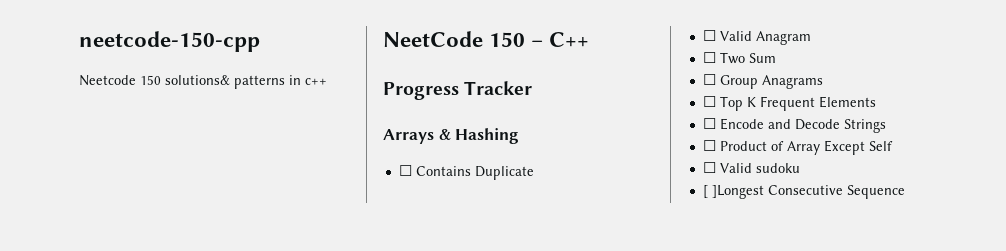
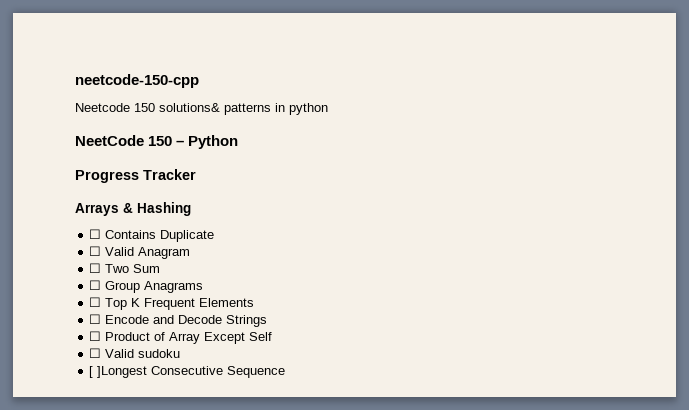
- Neetcode 150 solutions& patterns in c++
+ Neetcode 150 solutions& patterns in python
- NeetCode 150 – C++
+ NeetCode 150 – Python

